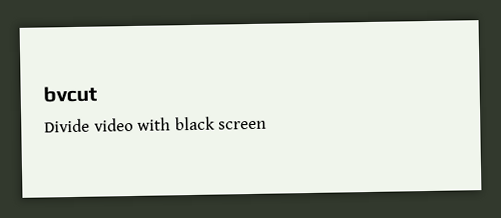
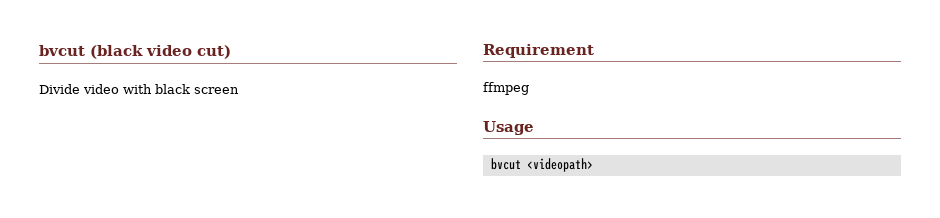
- bvcut
+ bvcut (black video cut)
+ Requirement
+ ffmpeg
+ Usage
+ bvcut <videopath>

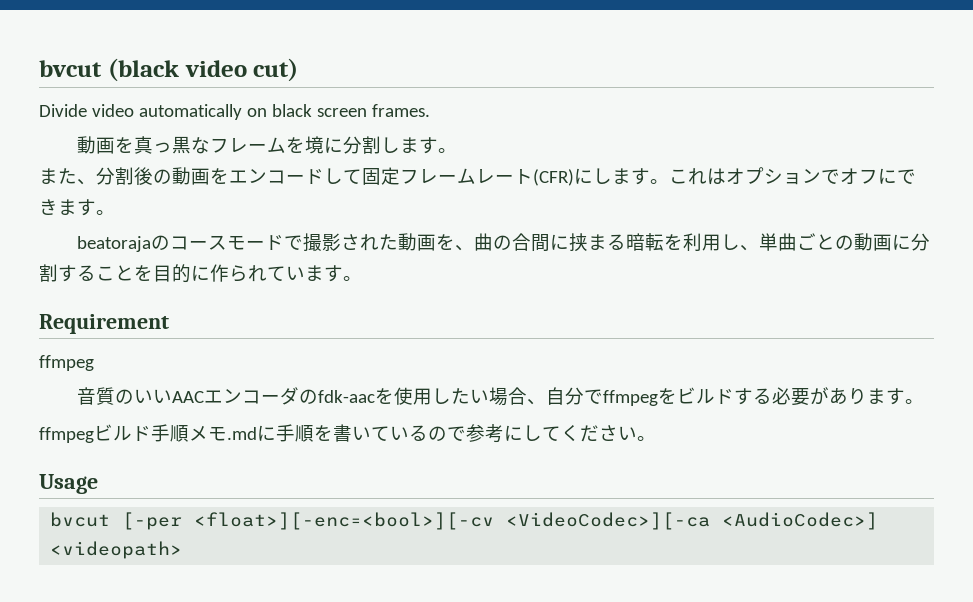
- Divide video with black screen
+ Divide video automatically on black screen frames.
+ 動画を真っ黒なフレームを境に分割します。
+ また、分割後の動画をエンコードして固定フレームレート(CFR)にします。これはオプションでオフにできます。
+ beatorajaのコースモードで撮影された動画を、曲の合間に挟まる暗転を利用し、単曲ごとの動画に分割することを目的に作られています。
  Requirement
  ffmpeg
+ 音質のいいAACエンコーダのfdk-aacを使用したい場合、自分でffmpegをビルドする必要があります。
+ ffmpegビルド手順メモ.mdに手順を書いているので参考にしてください。
  Usage
- bvcut <videopath>
+ bvcut [-per <float>][-enc=<bool>][-cv <VideoCodec>][-ca <AudioCodec>] <videopath>

